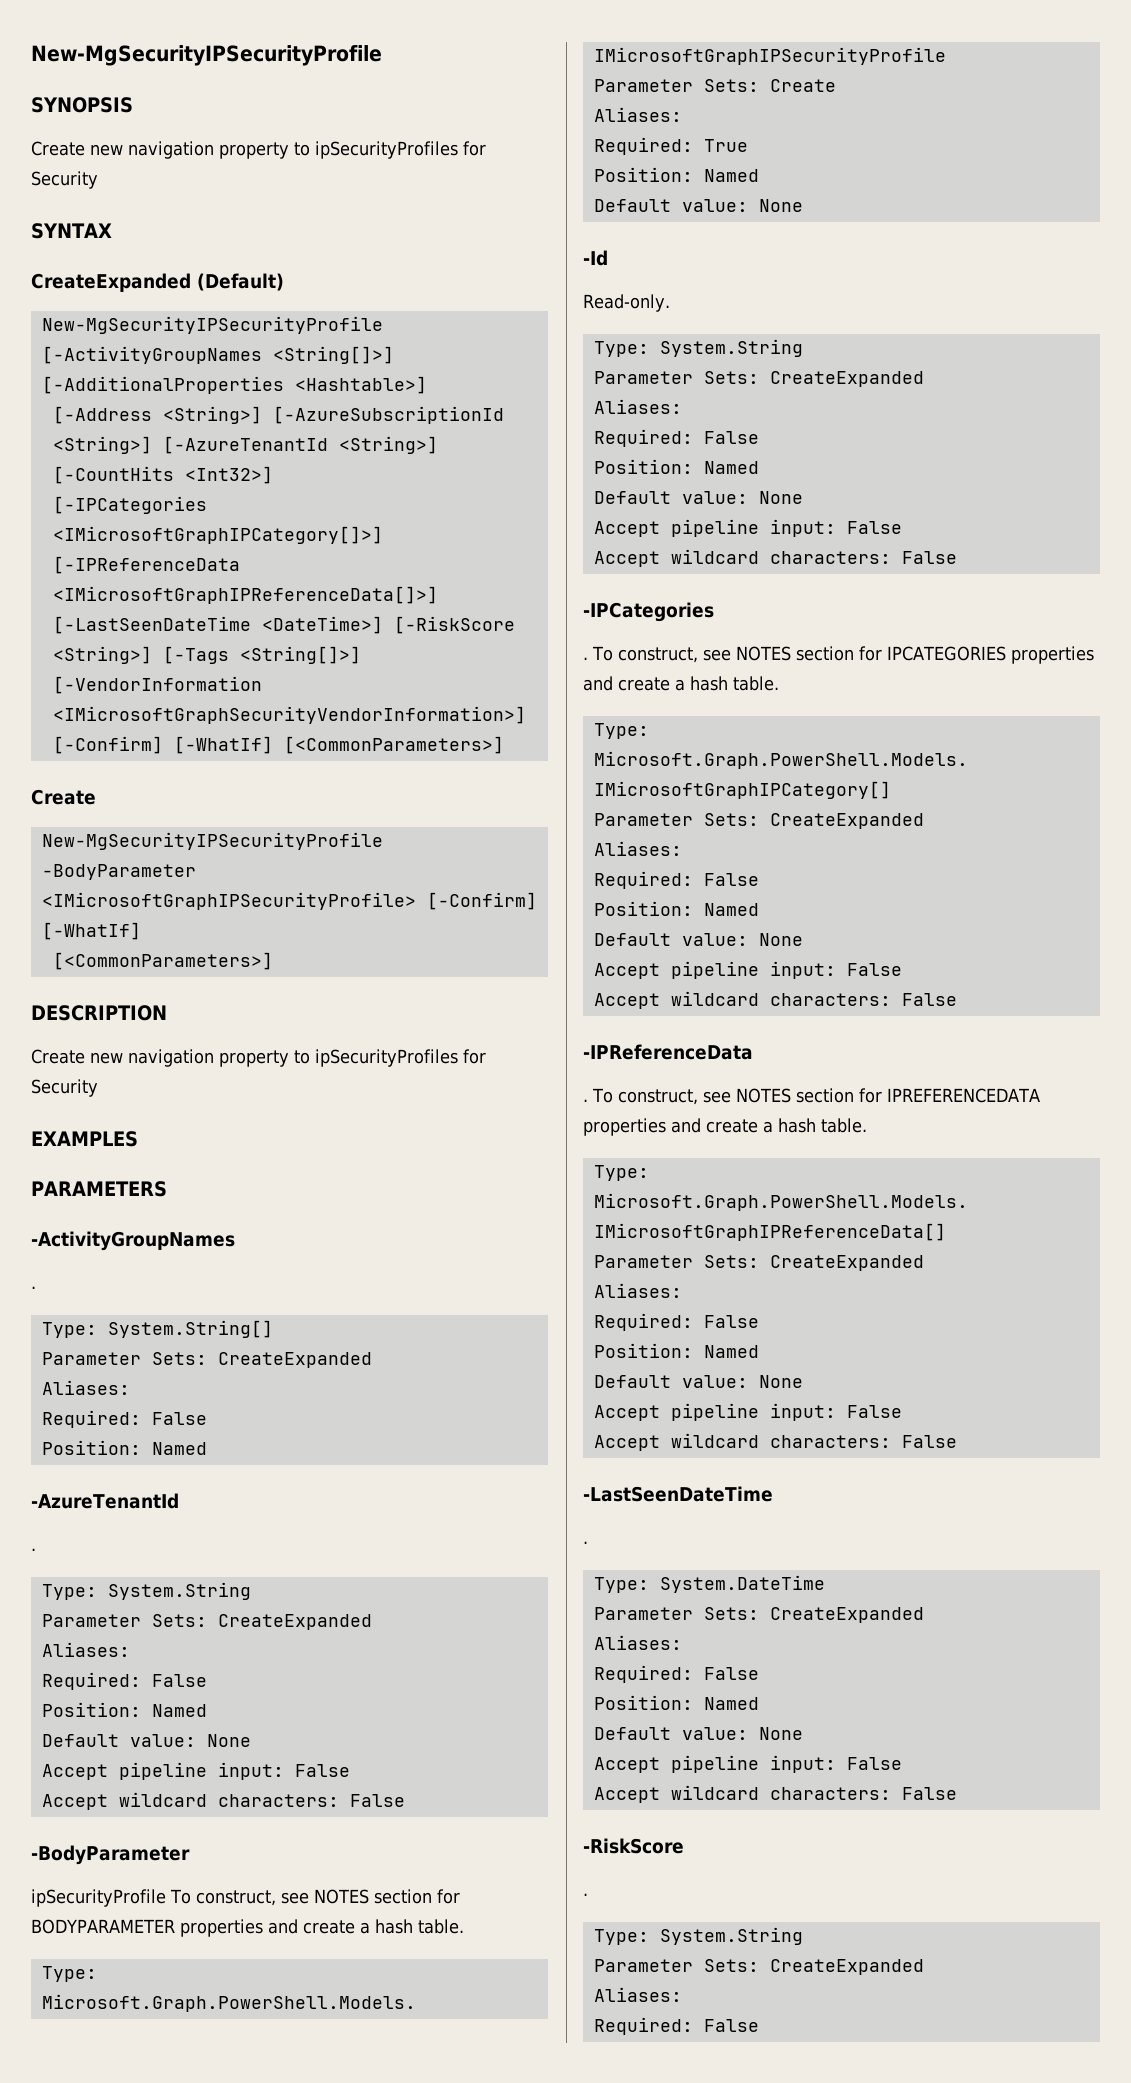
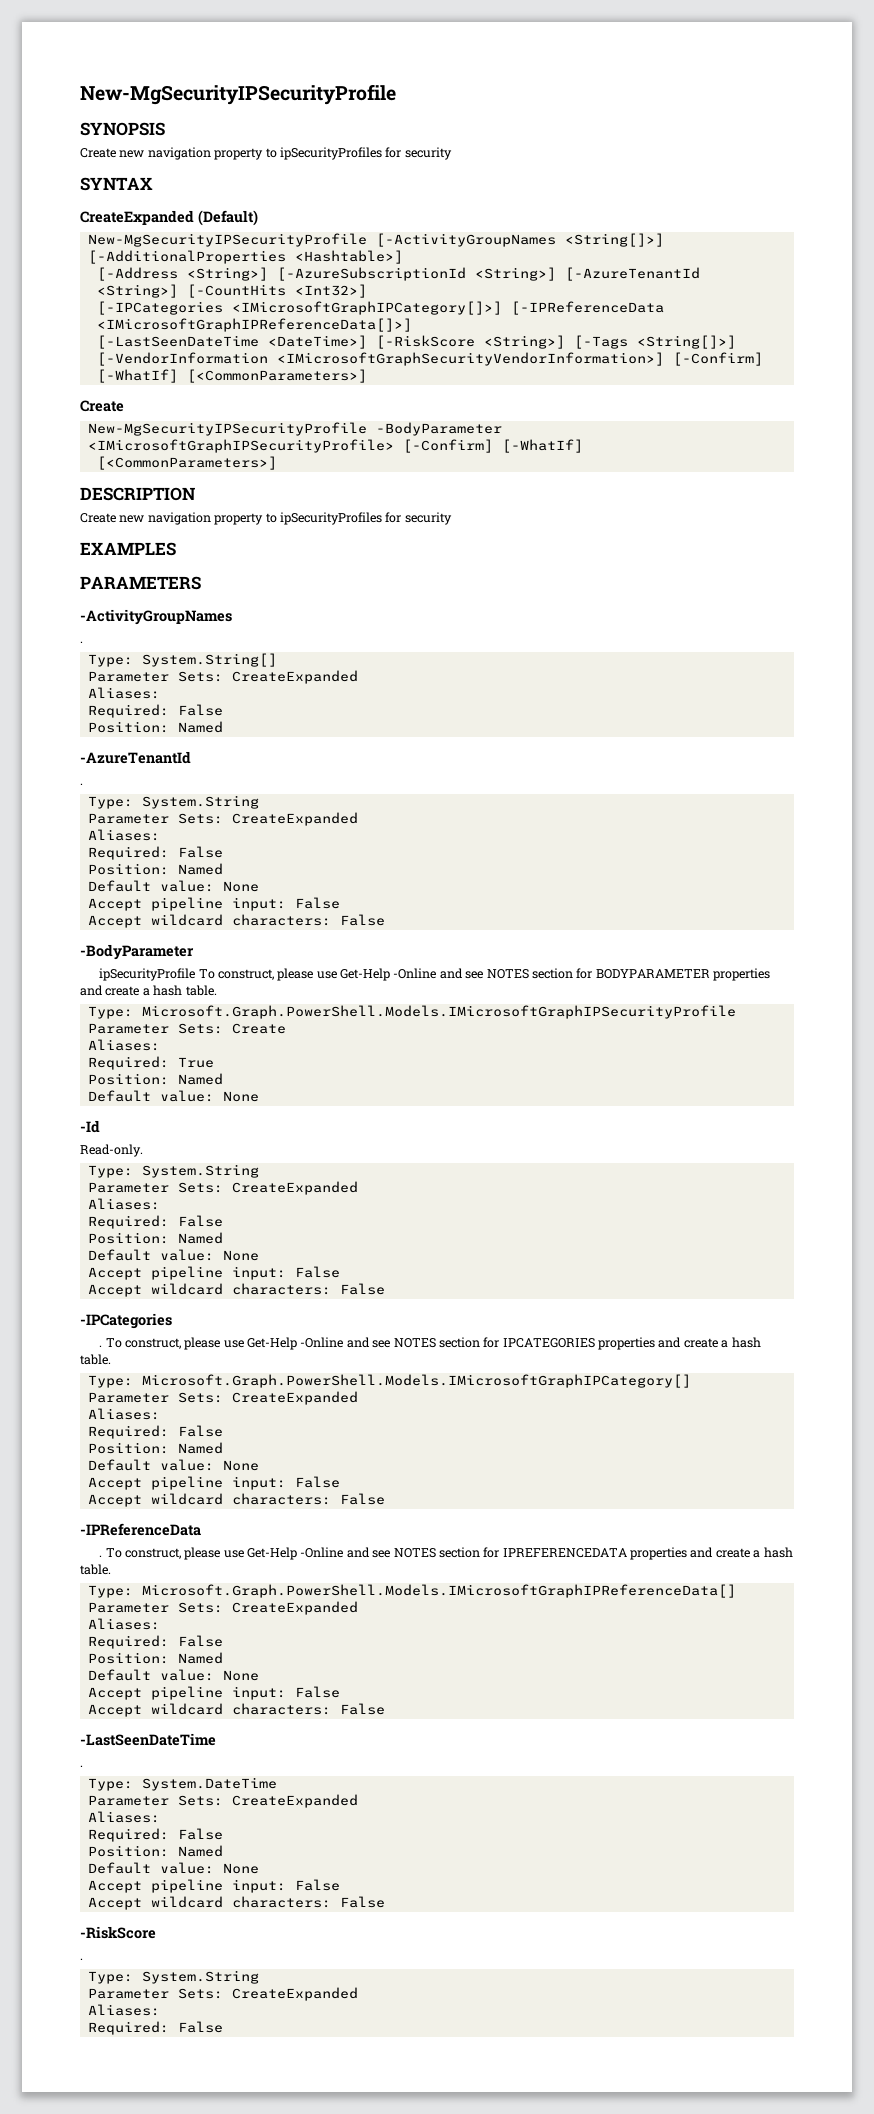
  SYNOPSIS
- Create new navigation property to ipSecurityProfiles for Security
+ Create new navigation property to ipSecurityProfiles for security
  DESCRIPTION
- Create new navigation property to ipSecurityProfiles for Security
+ Create new navigation property to ipSecurityProfiles for security
- ipSecurityProfile To construct, see NOTES section for BODYPARAMETER properties and create a hash table.
+ ipSecurityProfile To construct, please use Get-Help -Online and see NOTES section for BODYPARAMETER properties and create a hash table.
- To construct, see NOTES section for IPCATEGORIES properties and create a hash table.
+ To construct, please use Get-Help -Online and see NOTES section for IPCATEGORIES properties and create a hash table.
- To construct, see NOTES section for IPREFERENCEDATA properties and create a hash table.
+ To construct, please use Get-Help -Online and see NOTES section for IPREFERENCEDATA properties and create a hash table.

